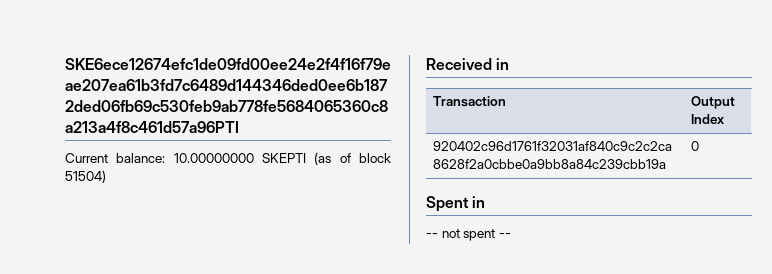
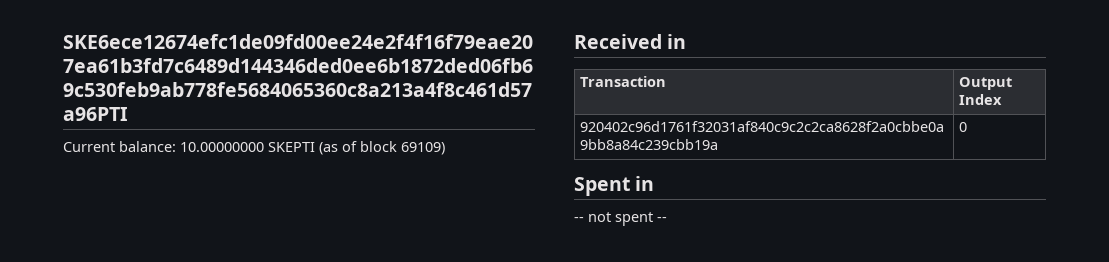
- Current balance: 10.00000000 SKEPTI (as of block 51504)
+ Current balance: 10.00000000 SKEPTI (as of block 69109)

